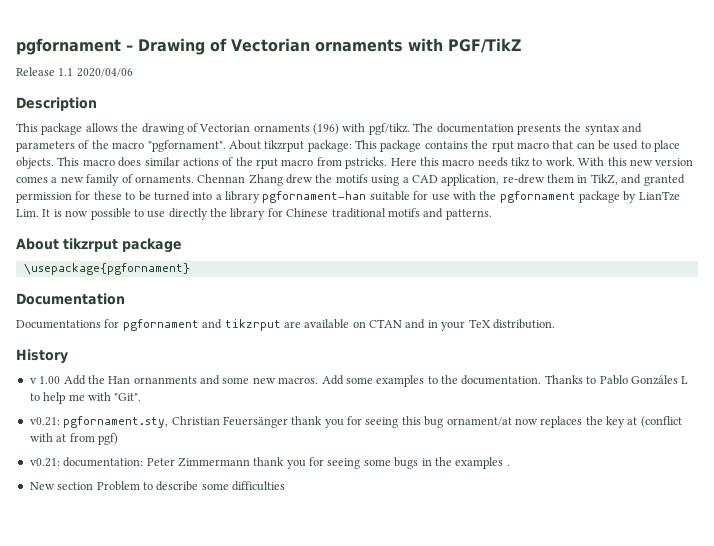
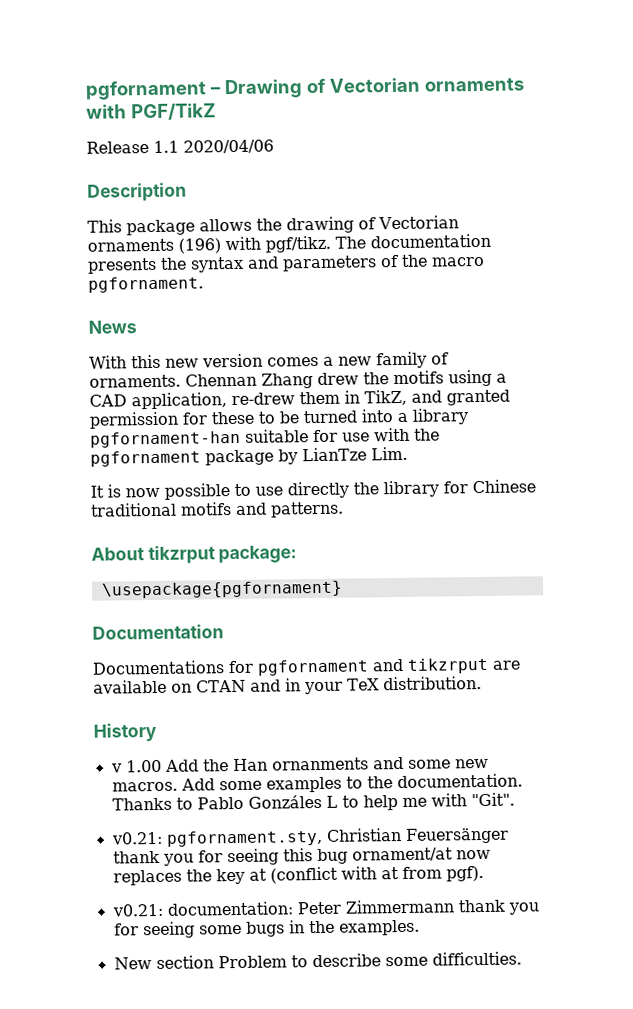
- The documentation presents the syntax and parameters of the macro "pgfornament". About tikzrput package: This package contains the rput macro that can be used to place objects. This macro does similar actions of the rput macro from pstricks. Here this macro needs tikz to work. With this new version comes a new family of ornaments.
+ The documentation presents the syntax and parameters of the macro pgfornament.
+ News
+ With this new version comes a new family of ornaments.
- Chennan Zhang drew the motifs using a CAD application, re-drew them in TikZ, and granted permission for these to be turned into a library pgfornament-han suitable for use with the pgfornament package by LianTze Lim. It is now possible to use directly the library for Chinese traditional motifs and patterns.
+ Chennan Zhang drew the motifs using a CAD application, re-drew them in TikZ, and granted permission for these to be turned into a library pgfornament-han suitable for use with the pgfornament package by LianTze Lim.
+ It is now possible to use directly the library for Chinese traditional motifs and patterns.
- About tikzrput package
+ About tikzrput package:
- v0.21: pgfornament.sty, Christian Feuersänger thank you for seeing this bug ornament/at now replaces the key at (conflict with at from pgf)
+ v0.21: pgfornament.sty, Christian Feuersänger thank you for seeing this bug ornament/at now replaces the key at (conflict with at from pgf).
- v0.21: documentation: Peter Zimmermann thank you for seeing some bugs in the examples .
+ v0.21: documentation: Peter Zimmermann thank you for seeing some bugs in the examples.
- New section Problem to describe some difficulties
+ New section Problem to describe some difficulties.

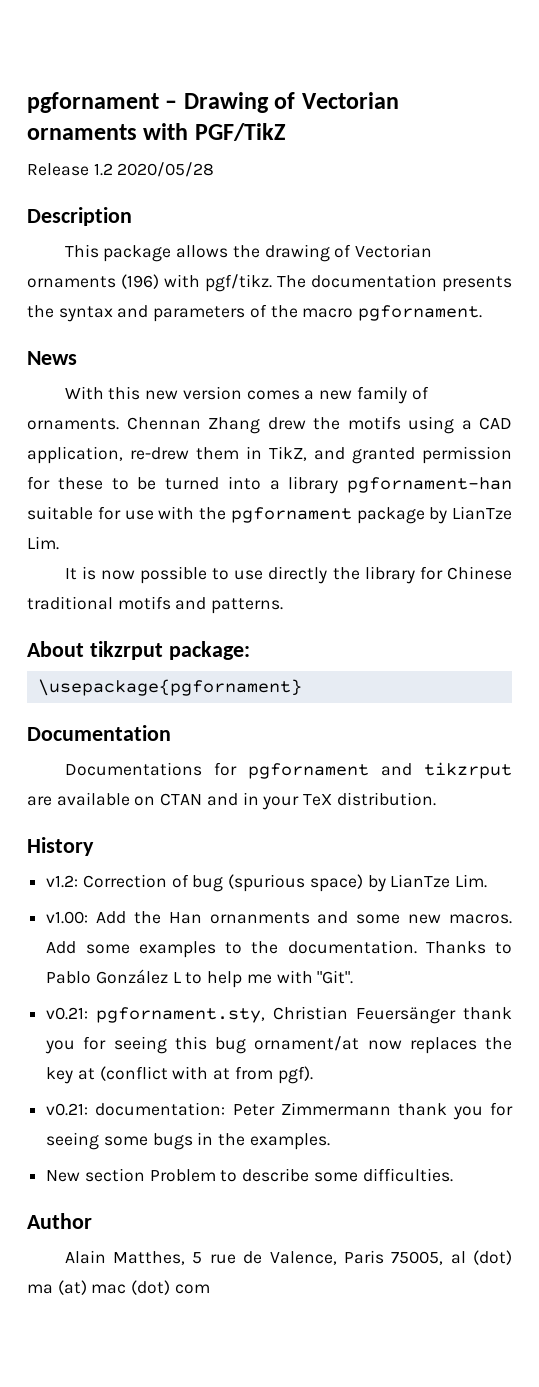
- Release 1.1 2020/04/06
+ Release 1.2 2020/05/28
- v 1.00 Add the Han ornanments and some new macros.
+ v1.2: Correction of bug (spurious space) by LianTze Lim.
+ v1.00: Add the Han ornanments and some new macros.
- Thanks to Pablo Gonzáles L to help me with "Git".
+ Thanks to Pablo González L to help me with "Git".
+ Author
+ Alain Matthes, 5 rue de Valence, Paris 75005, al (dot) ma (at) mac (dot) com

